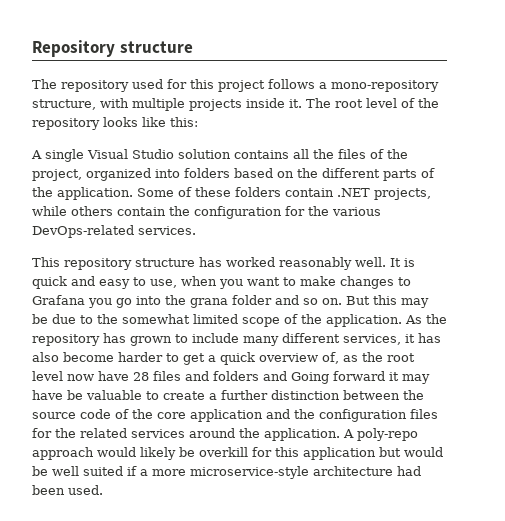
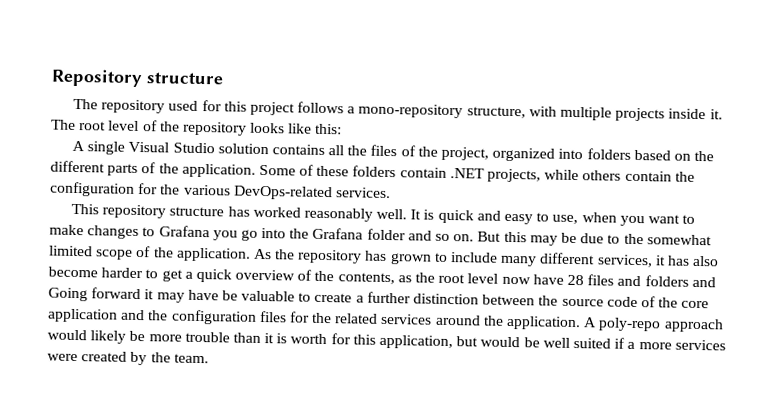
- It is quick and easy to use, when you want to make changes to Grafana you go into the grana folder and so on.
+ It is quick and easy to use, when you want to make changes to Grafana you go into the Grafana folder and so on.
- As the repository has grown to include many different services, it has also become harder to get a quick overview of, as the root level now have 28 files and folders and Going forward it may have be valuable to create a further distinction between the source code of the core application and the configuration files for the related services around the application.
+ As the repository has grown to include many different services, it has also become harder to get a quick overview of the contents, as the root level now have 28 files and folders and Going forward it may have be valuable to create a further distinction between the source code of the core application and the configuration files for the related services around the application.
- A poly-repo approach would likely be overkill for this application but would be well suited if a more microservice-style architecture had been used.
+ A poly-repo approach would likely be more trouble than it is worth for this application, but would be well suited if a more services were created by the team.

